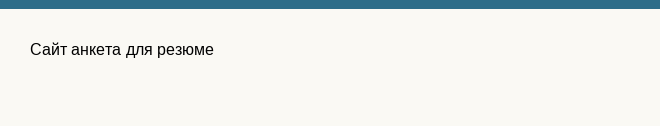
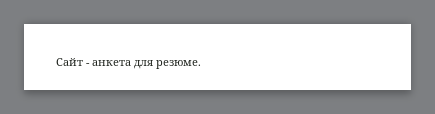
- Сайт анкета для резюме
+ Сайт - анкета для резюме.

